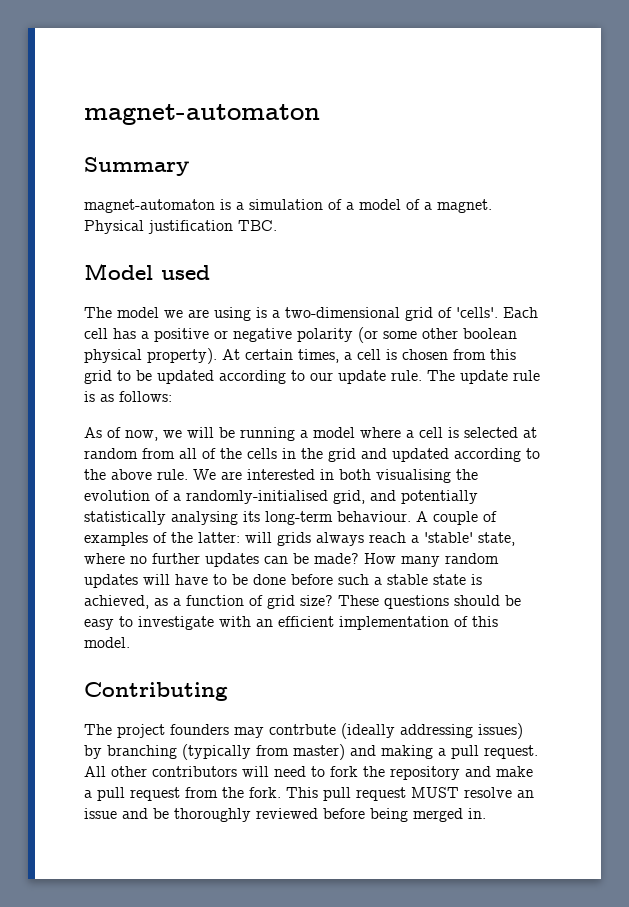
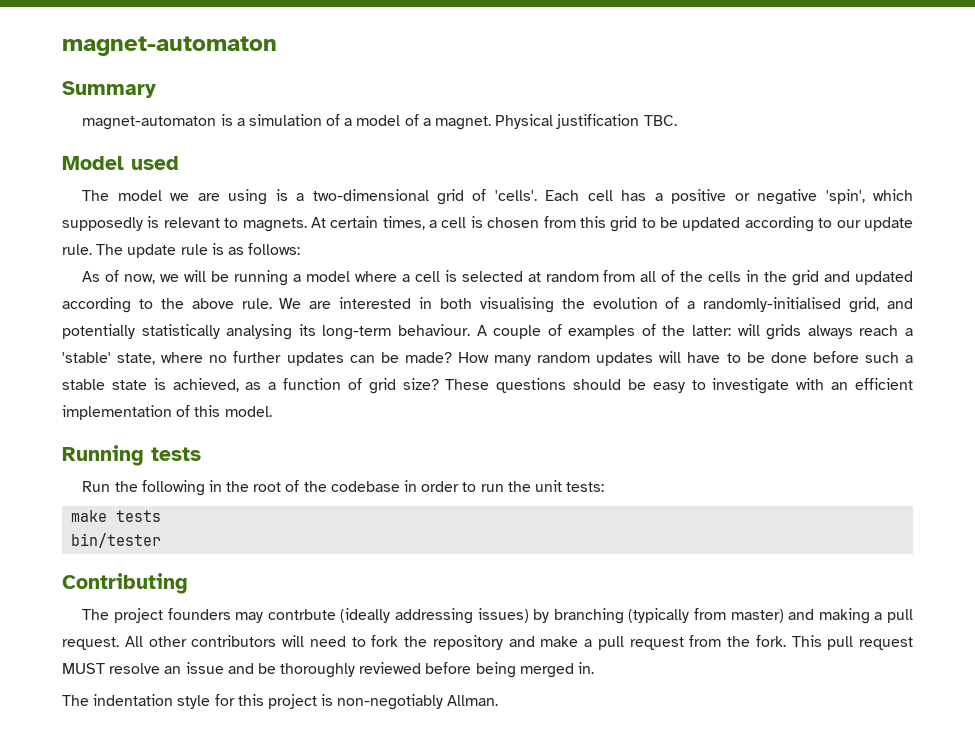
- Each cell has a positive or negative polarity (or some other boolean physical property).
+ Each cell has a positive or negative 'spin', which supposedly is relevant to magnets.
+ Running tests
+ Run the following in the root of the codebase in order to run the unit tests:
+ make tests
+ bin/tester
+ The indentation style for this project is non-negotiably Allman.

